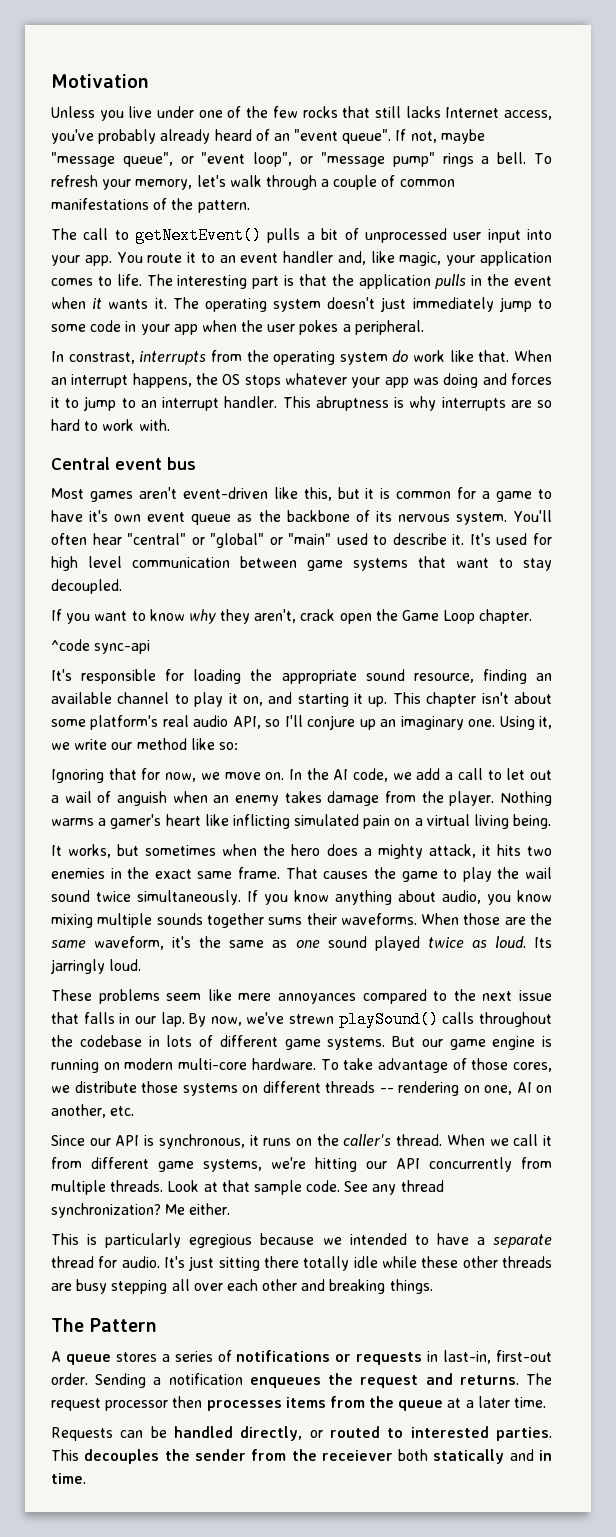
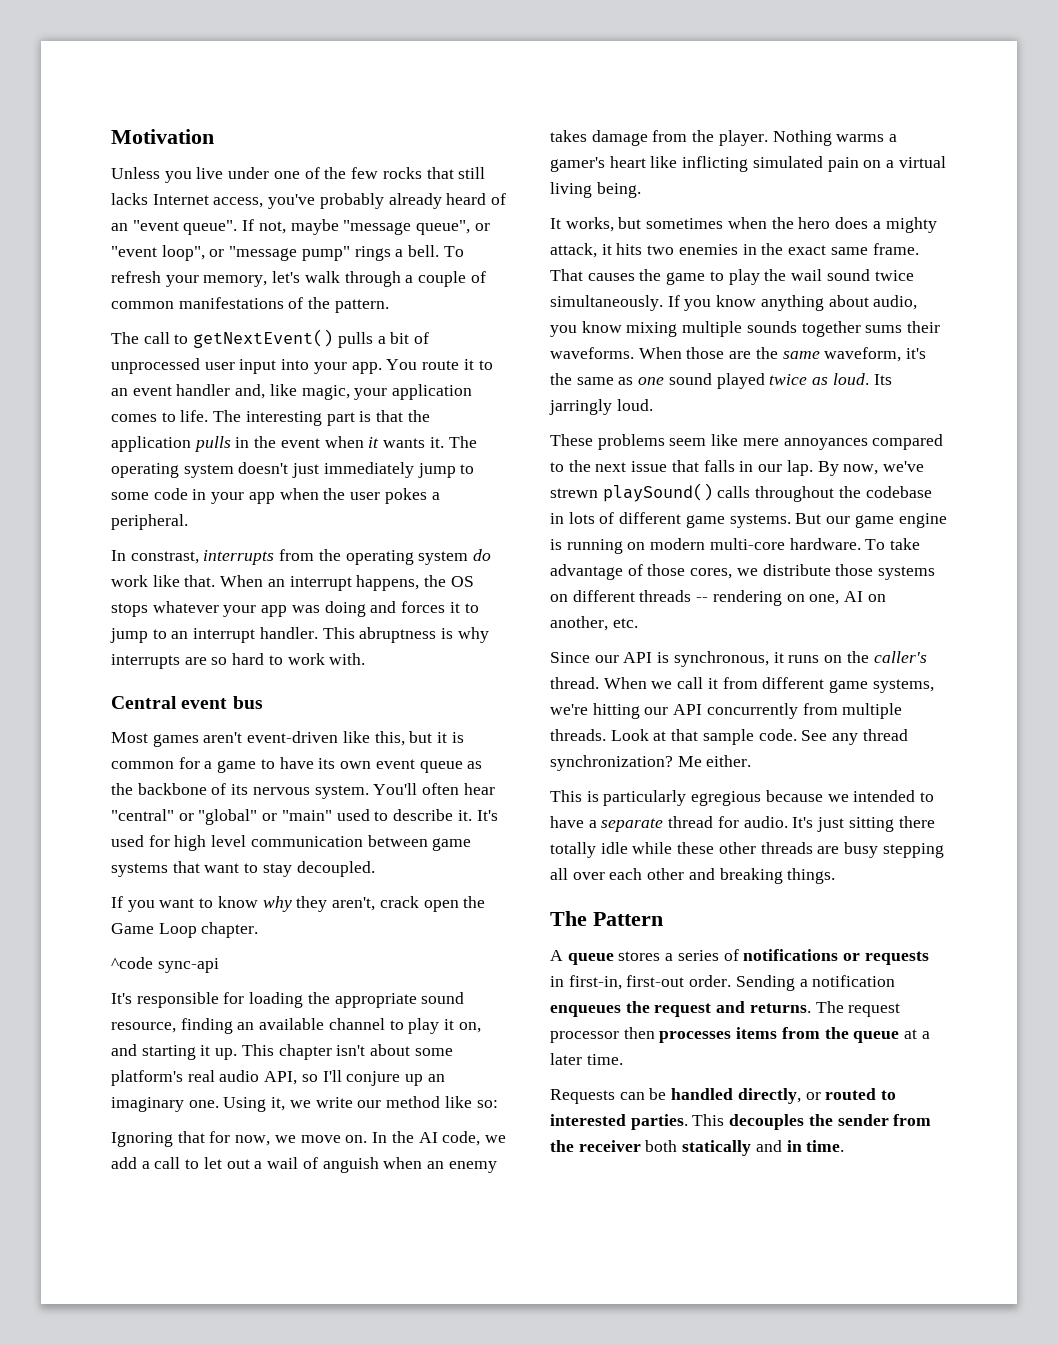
- Most games aren't event-driven like this, but it is common for a game to have it's own event queue as the backbone of its nervous system.
+ Most games aren't event-driven like this, but it is common for a game to have its own event queue as the backbone of its nervous system.
- A queue stores a series of notifications or requests in last-in, first-out order.
+ A queue stores a series of notifications or requests in first-in, first-out order.
- This decouples the sender from the receiever both statically and in time.
+ This decouples the sender from the receiver both statically and in time.

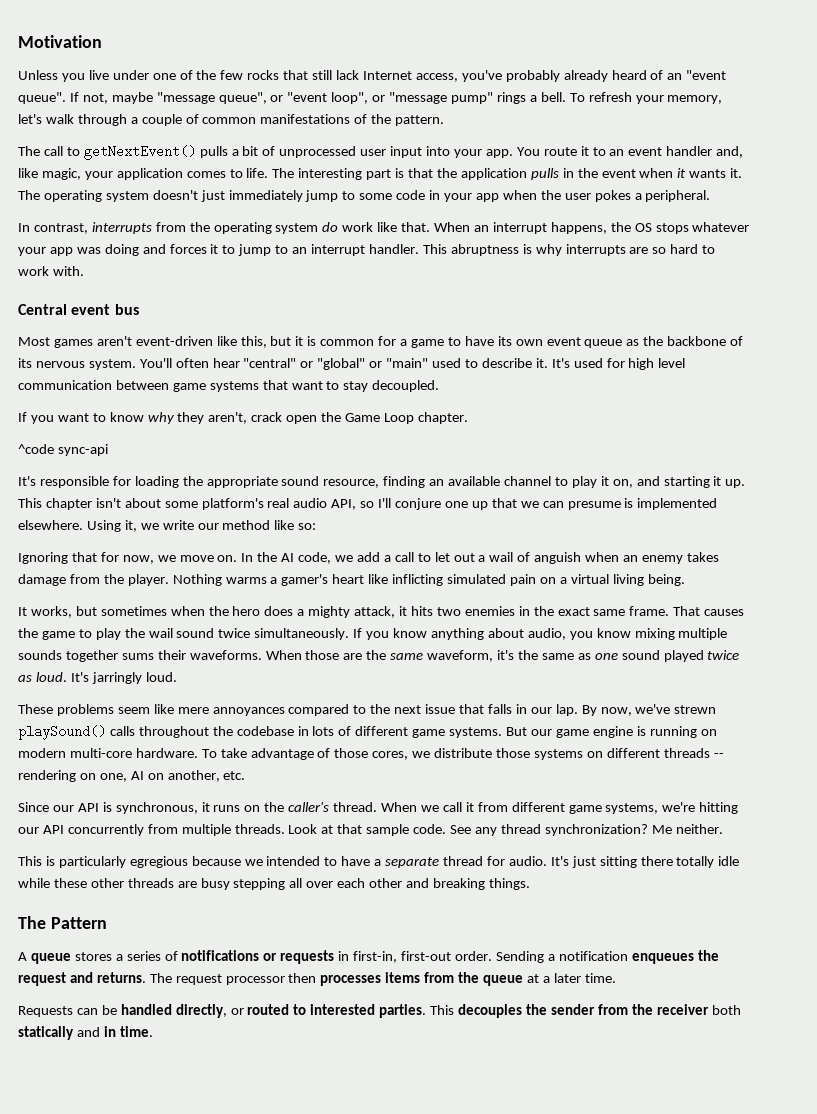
- Unless you live under one of the few rocks that still lacks Internet access, you've probably already heard of an "event queue".
+ Unless you live under one of the few rocks that still lack Internet access, you've probably already heard of an "event queue".
- In constrast, interrupts from the operating system do work like that.
+ In contrast, interrupts from the operating system do work like that.
- This chapter isn't about some platform's real audio API, so I'll conjure up an imaginary one.
+ This chapter isn't about some platform's real audio API, so I'll conjure one up that we can presume is implemented elsewhere.
- Its jarringly loud.
+ It's jarringly loud.
- Me either.
+ Me neither.

